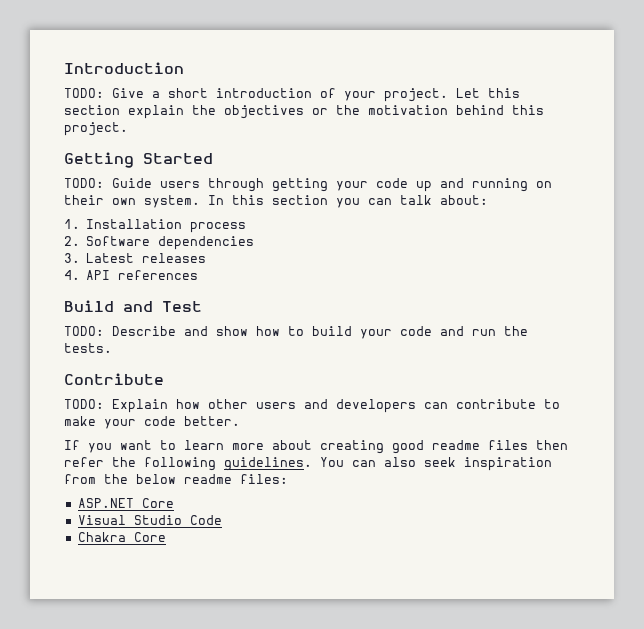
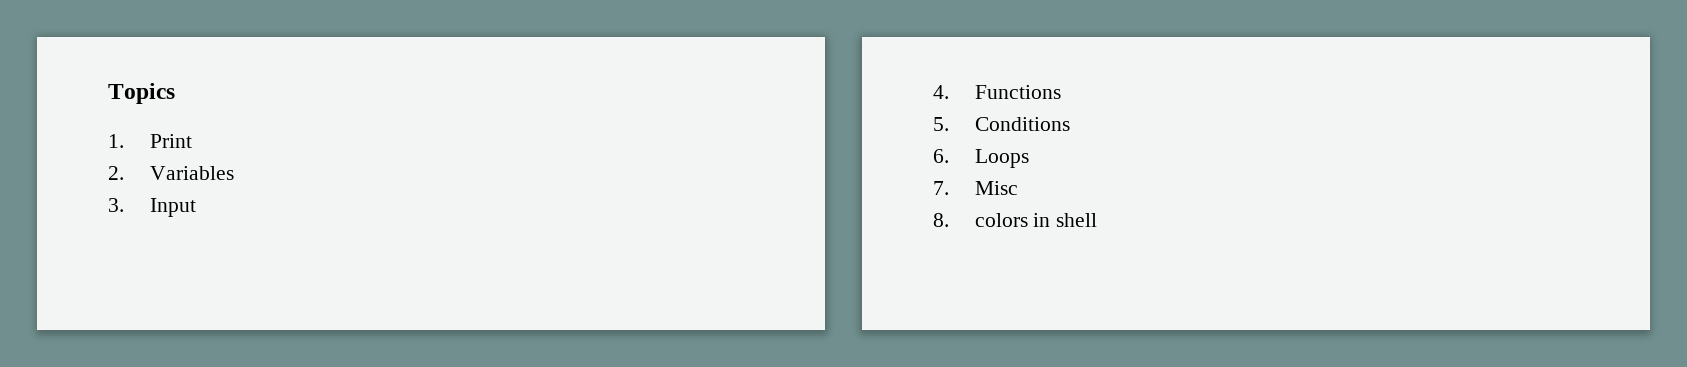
- Introduction
- TODO: Give a short introduction of your project. Let this section explain the objectives or the motivation behind this project.
- Getting Started
- TODO: Guide users through getting your code up and running on their own system. In this section you can talk about:
+ Topics
- 1. Installation process
+ 1. Print
- 2. Software dependencies
+ 2. Variables
- 3. Latest releases
+ 3. Input
- 4. API references
- Build and Test
- TODO: Describe and show how to build your code and run the tests.
- Contribute
- TODO: Explain how other users and developers can contribute to make your code better.
- If you want to learn more about creating good readme files then refer the following guidelines. You can also seek inspiration from the below readme files:
- ASP.NET Core
- Visual Studio Code
- Chakra Core
+ 4. Functions
+ 5. Conditions
+ 6. Loops
+ 7. Misc
+ 8. colors in shell

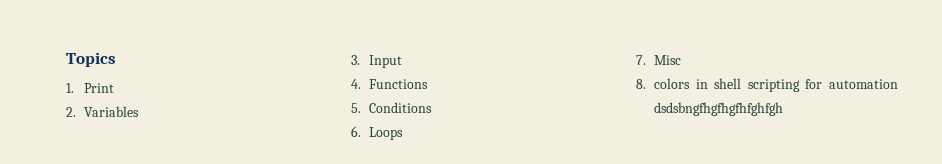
- 8. colors in shell
+ 8. colors in shell scripting for automation dsdsbngfhgfhgfhfghfgh

